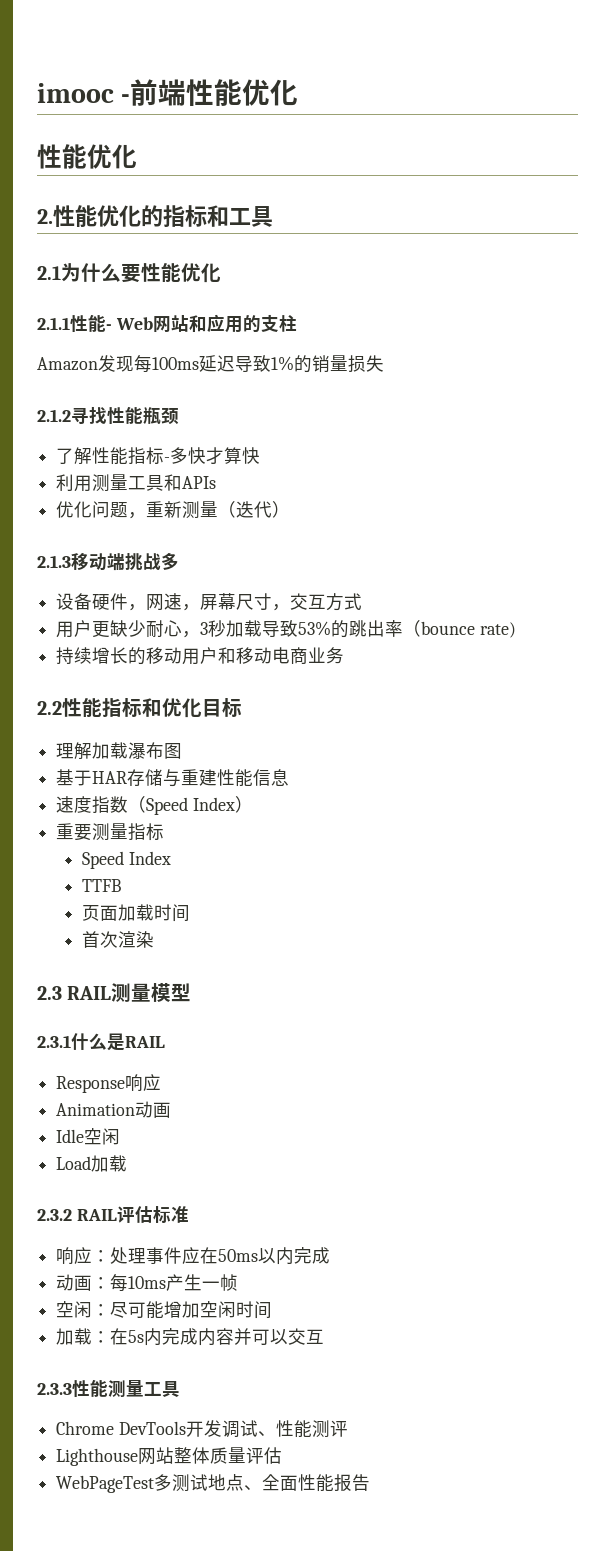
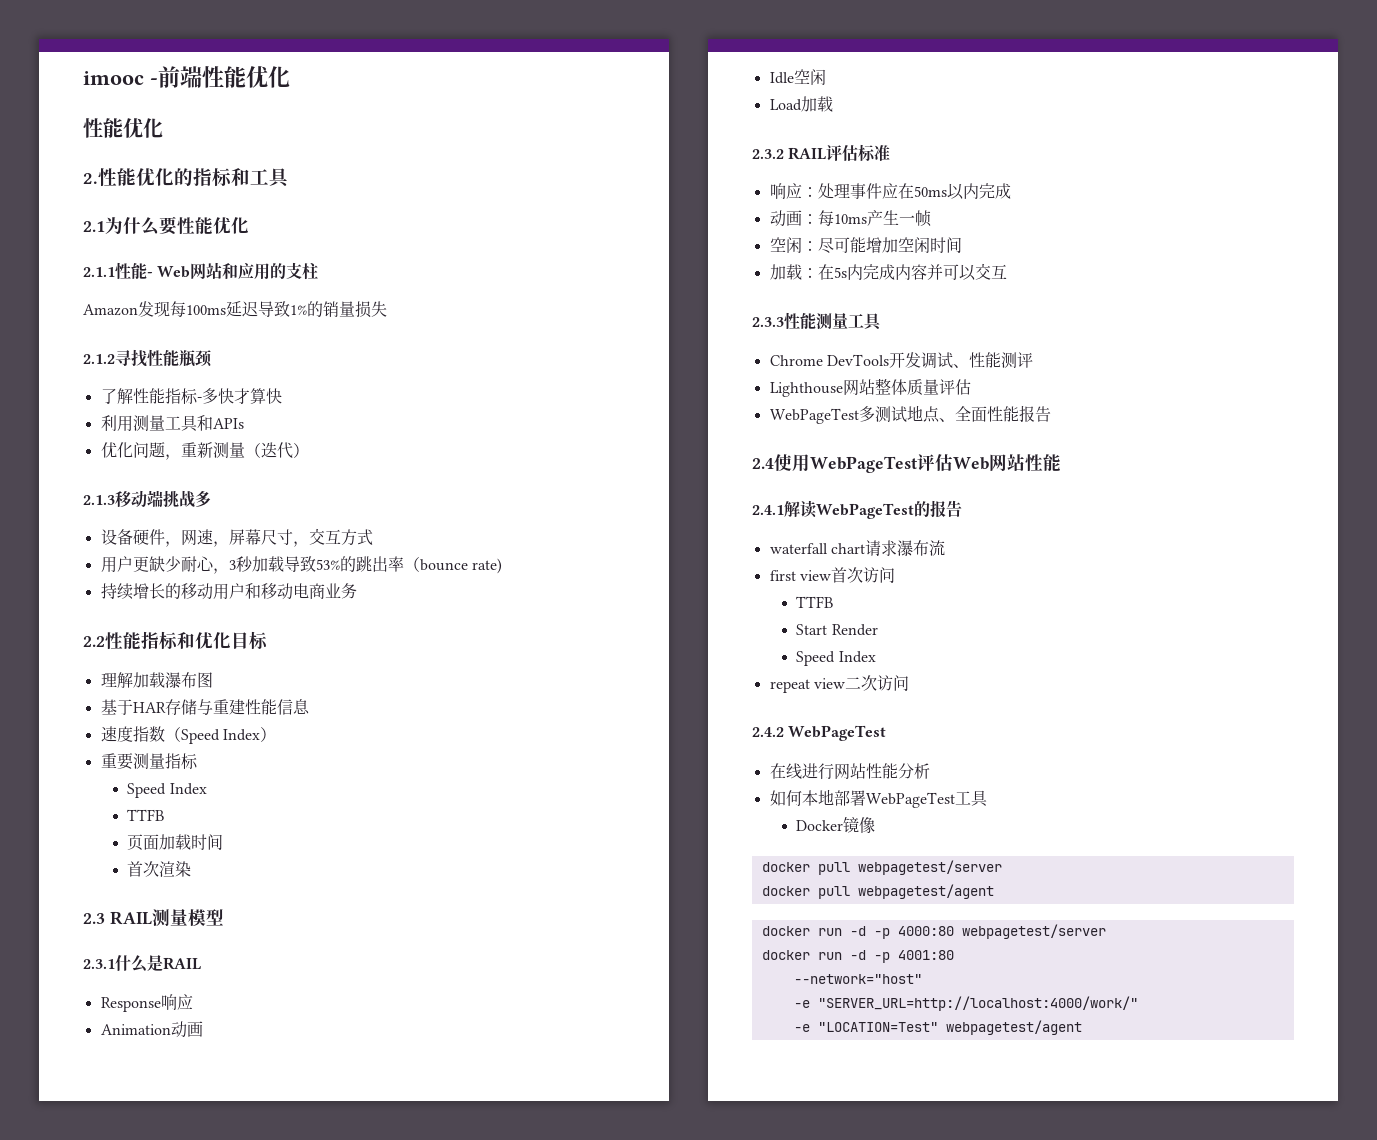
+ 2.4使用WebPageTest评估Web网站性能
+ 2.4.1解读WebPageTest的报告
+ waterfall chart请求瀑布流
+ first view首次访问
+ TTFB
+ Start Render
+ Speed Index
+ repeat view二次访问
+ 2.4.2 WebPageTest
+ 在线进行网站性能分析
+ 如何本地部署WebPageTest工具
+ Docker镜像
+ docker pull webpagetest/server
+ docker pull webpagetest/agent
+ docker run -d -p 4000:80 webpagetest/server
+ docker run -d -p 4001:80
+ --network="host"
+ -e "SERVER_URL=http://localhost:4000/work/"
+ -e "LOCATION=Test" webpagetest/agent

